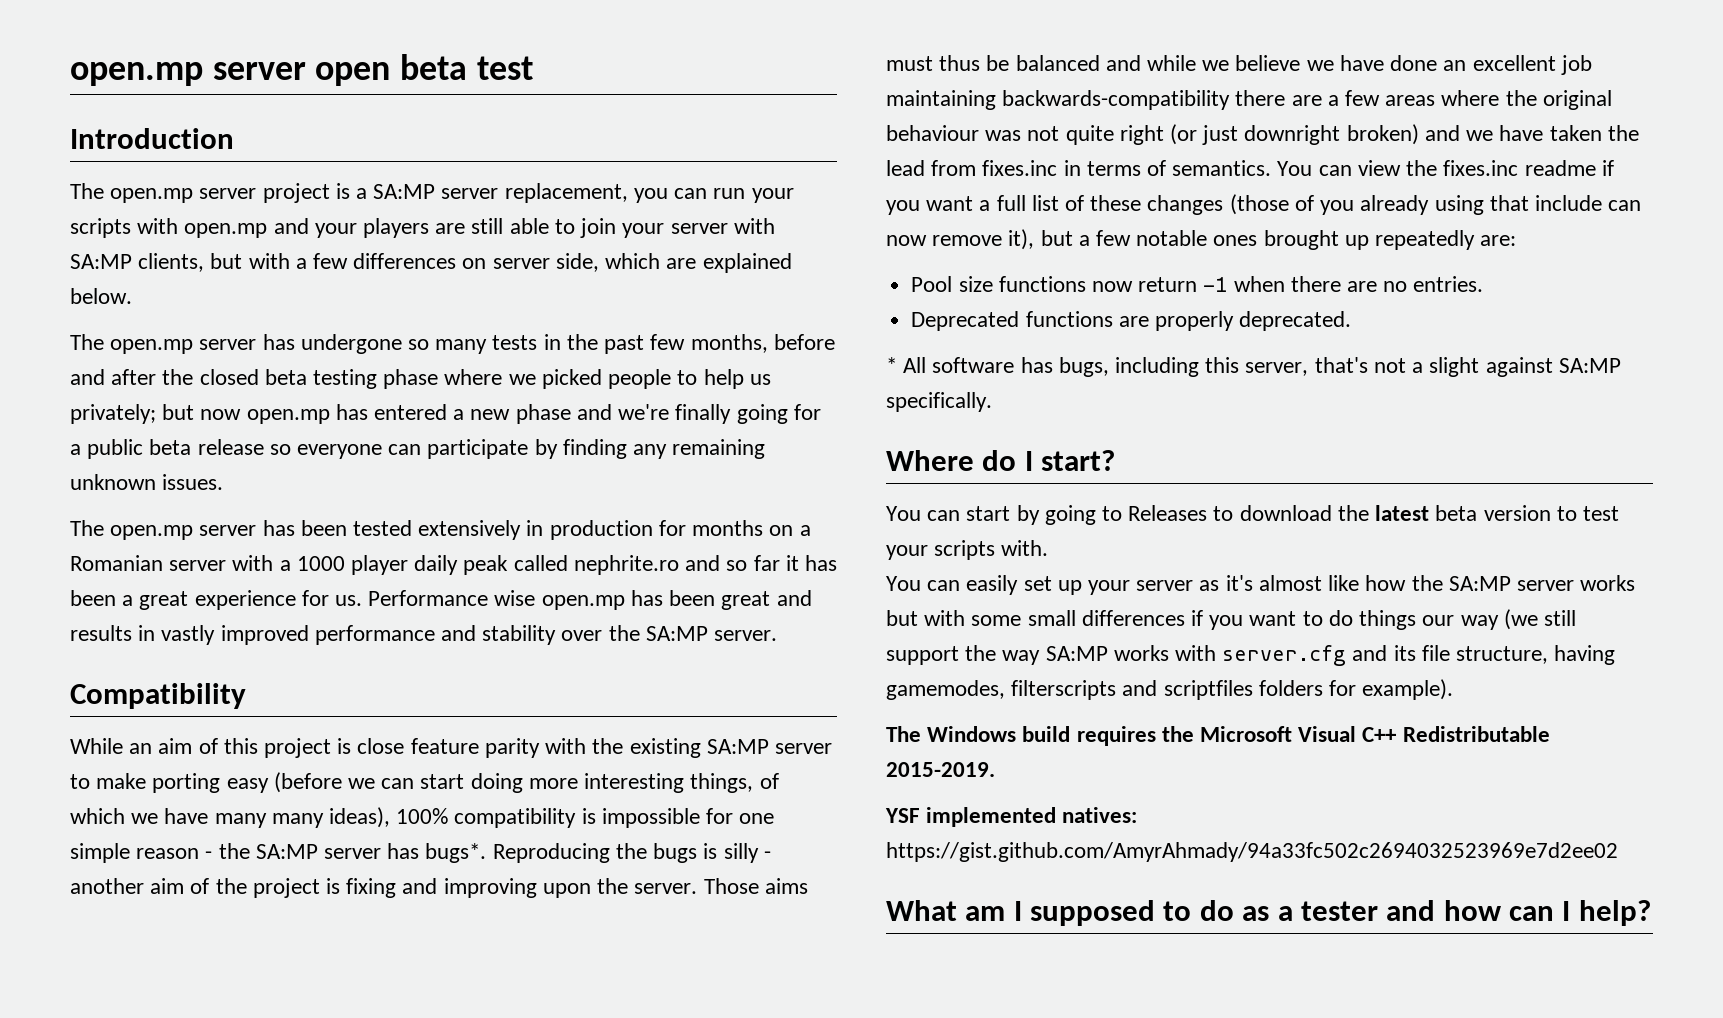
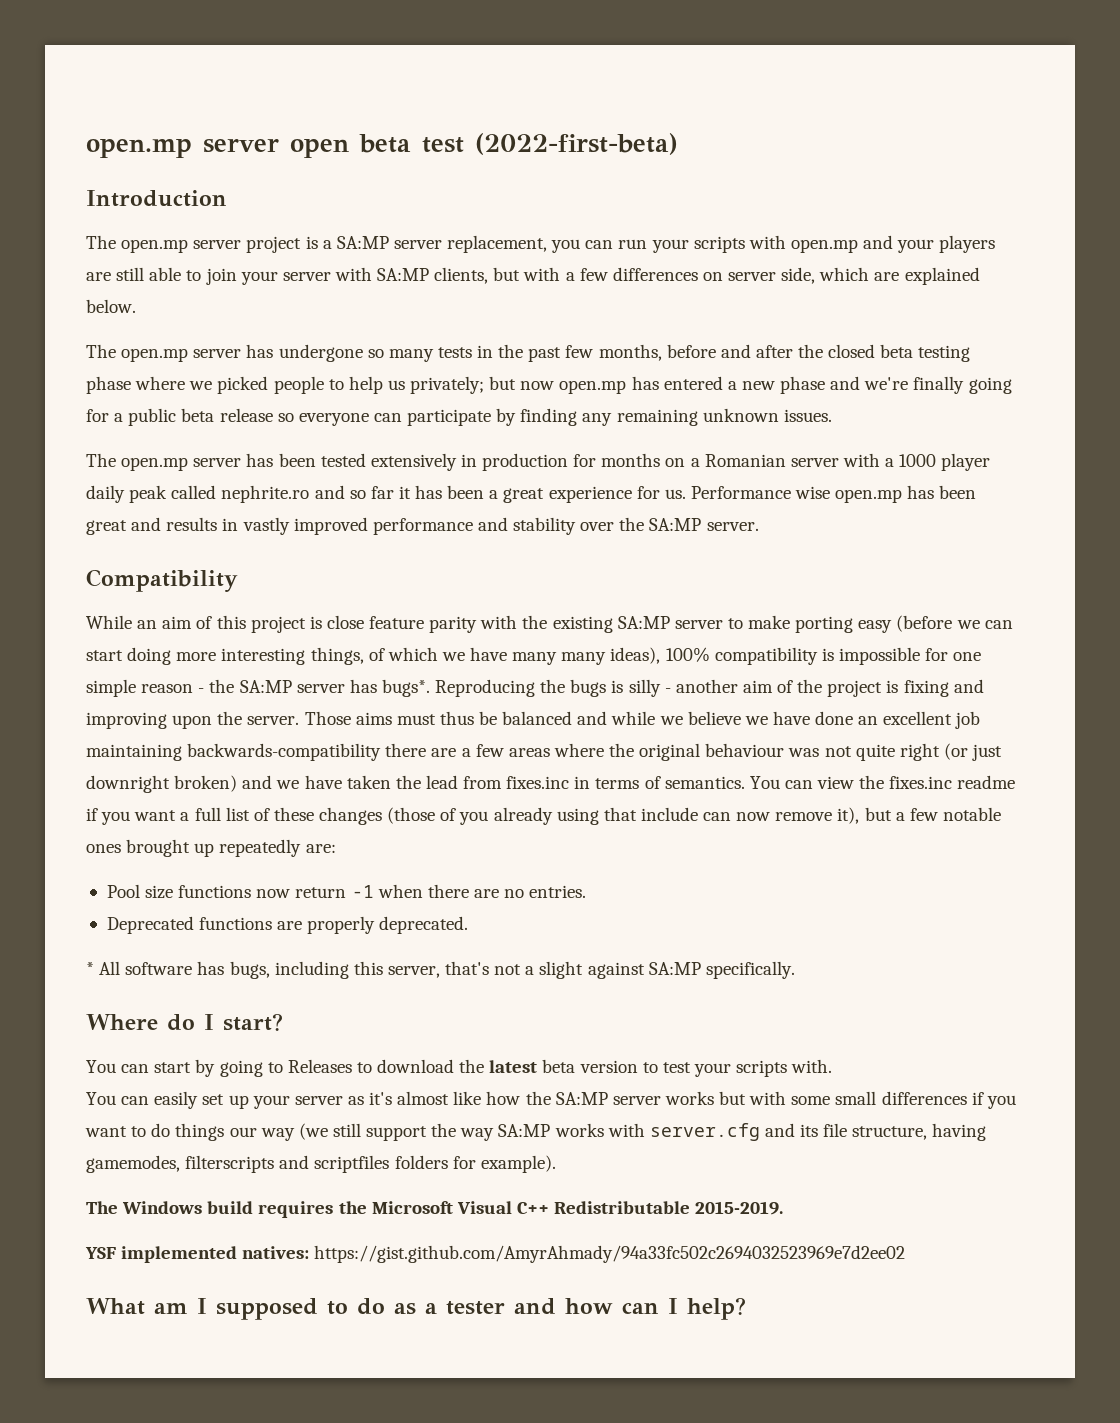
- open.mp server open beta test
+ open.mp server open beta test (2022-first-beta)

